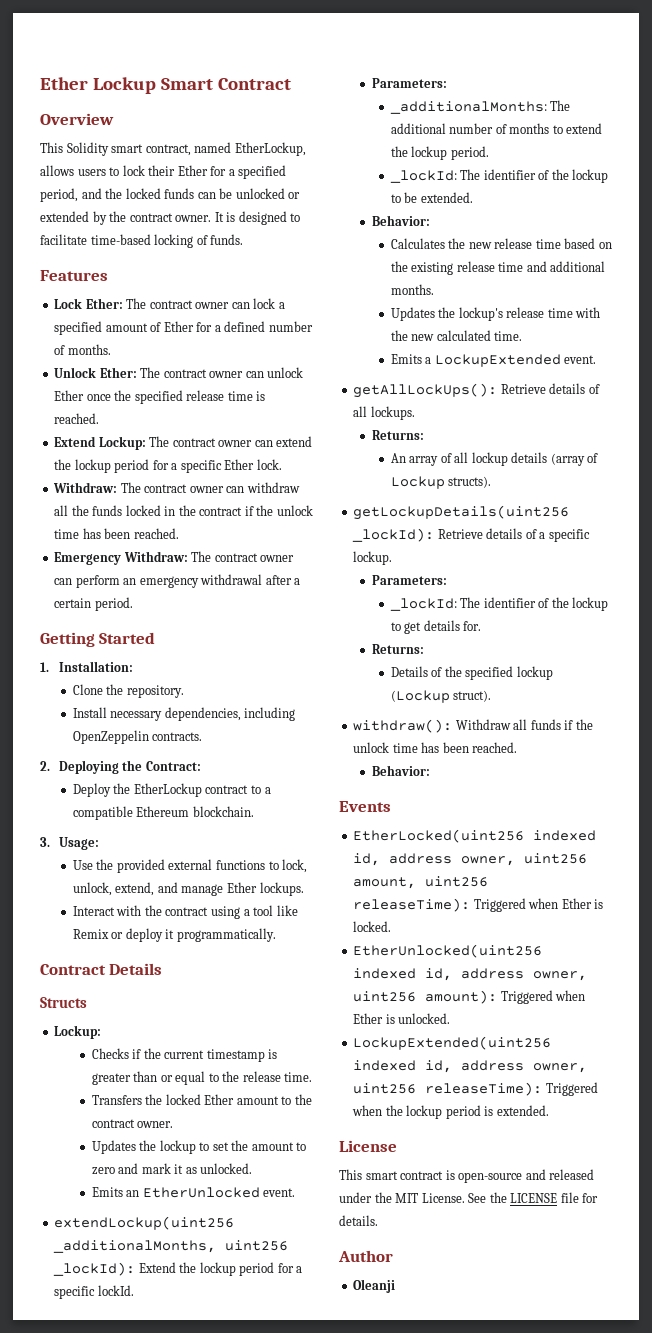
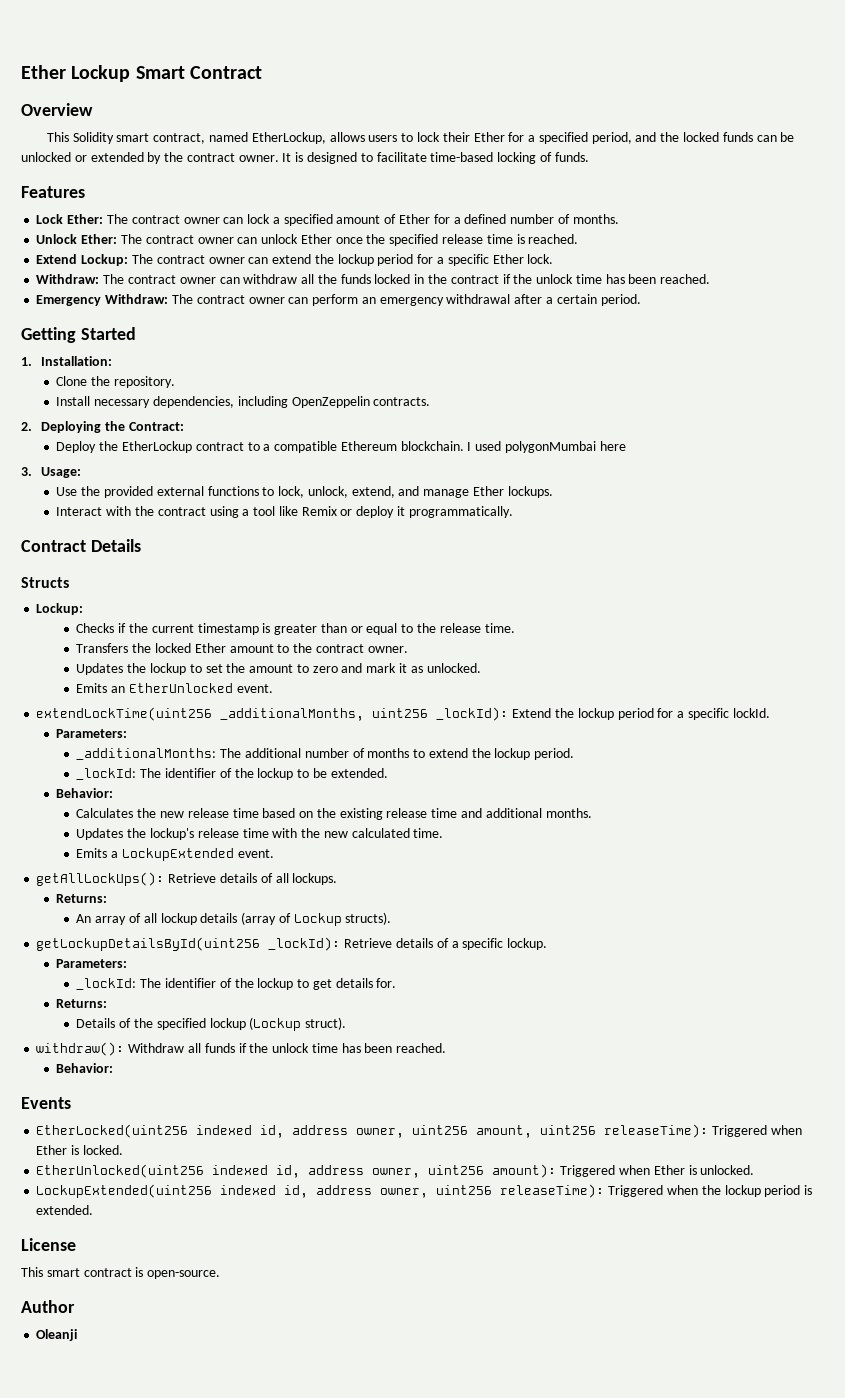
+ I used polygonMumbai here
- extendLockup(uint256 _additionalMonths, uint256 _lockId): Extend the lockup period for a specific lockId.
+ extendLockTime(uint256 _additionalMonths, uint256 _lockId): Extend the lockup period for a specific lockId.
- getLockupDetails(uint256 _lockId): Retrieve details of a specific lockup.
+ getLockupDetailsById(uint256 _lockId): Retrieve details of a specific lockup.
- This smart contract is open-source and released under the MIT License. See the LICENSE file for details.
+ This smart contract is open-source.

